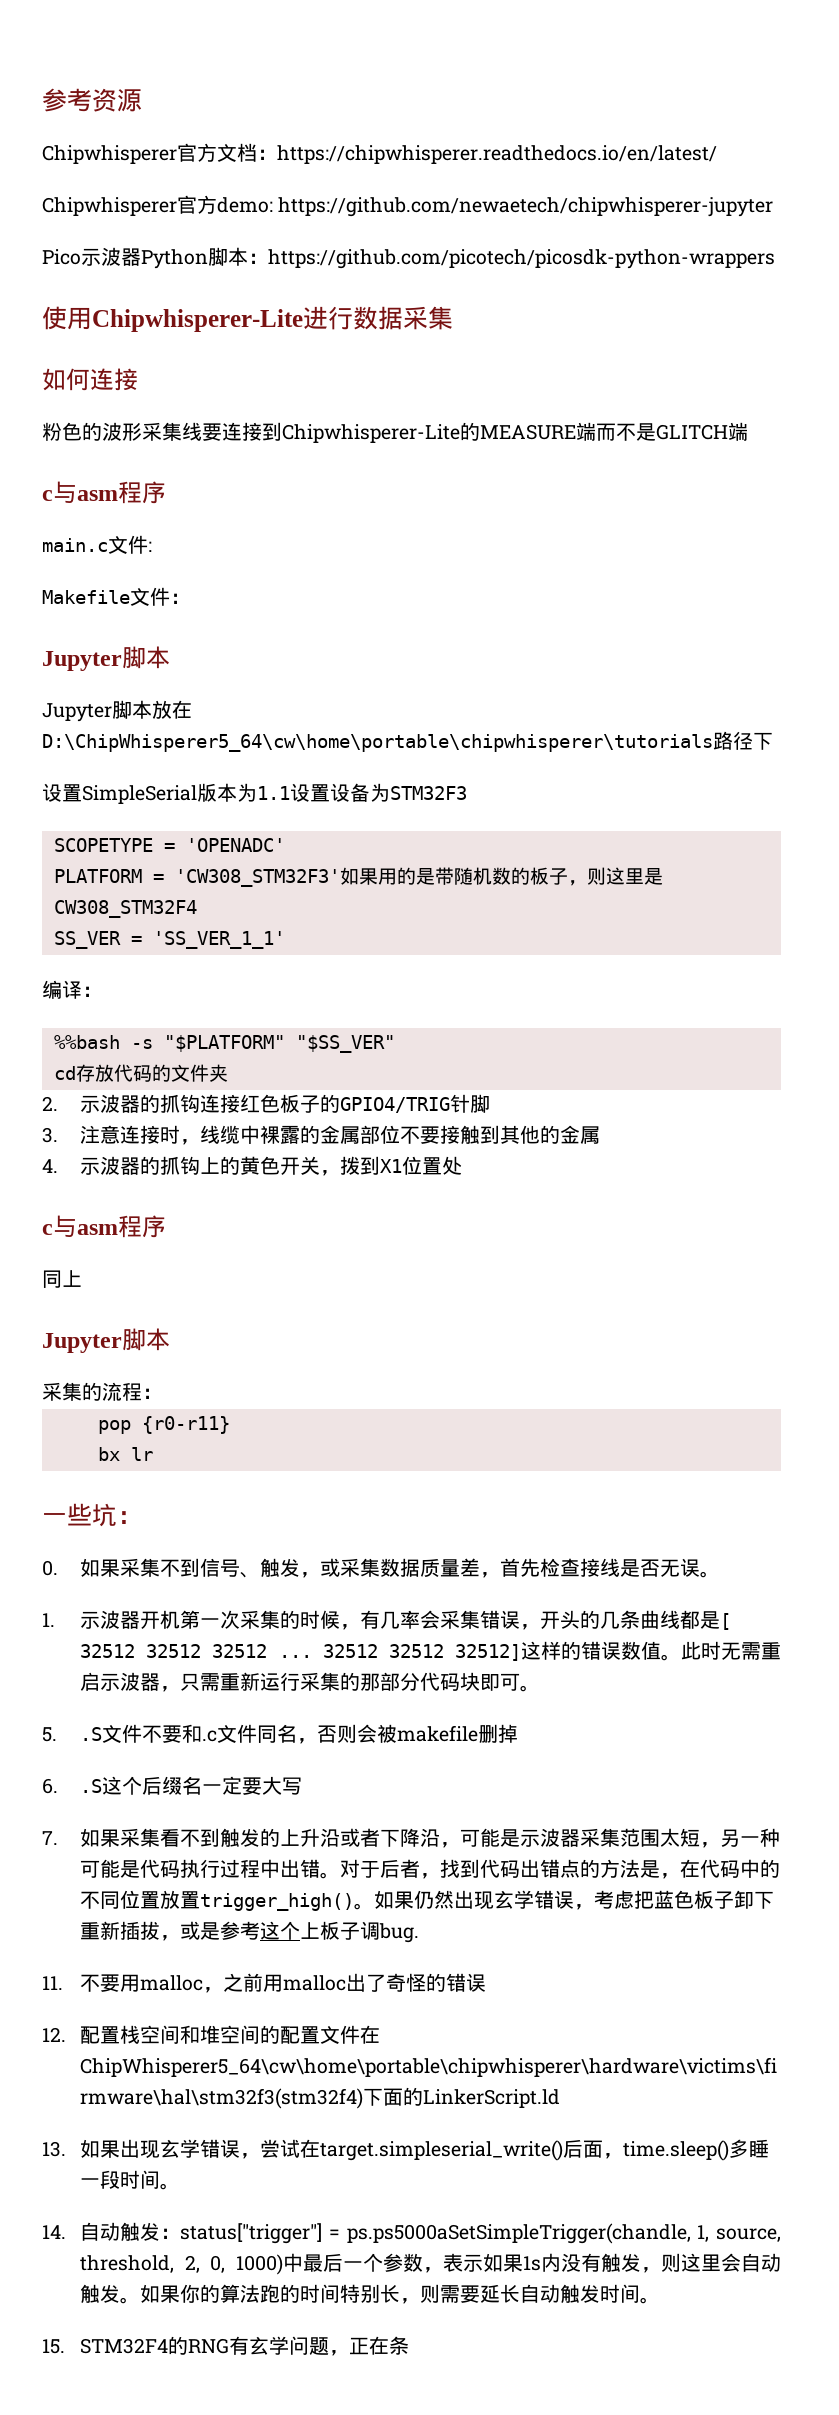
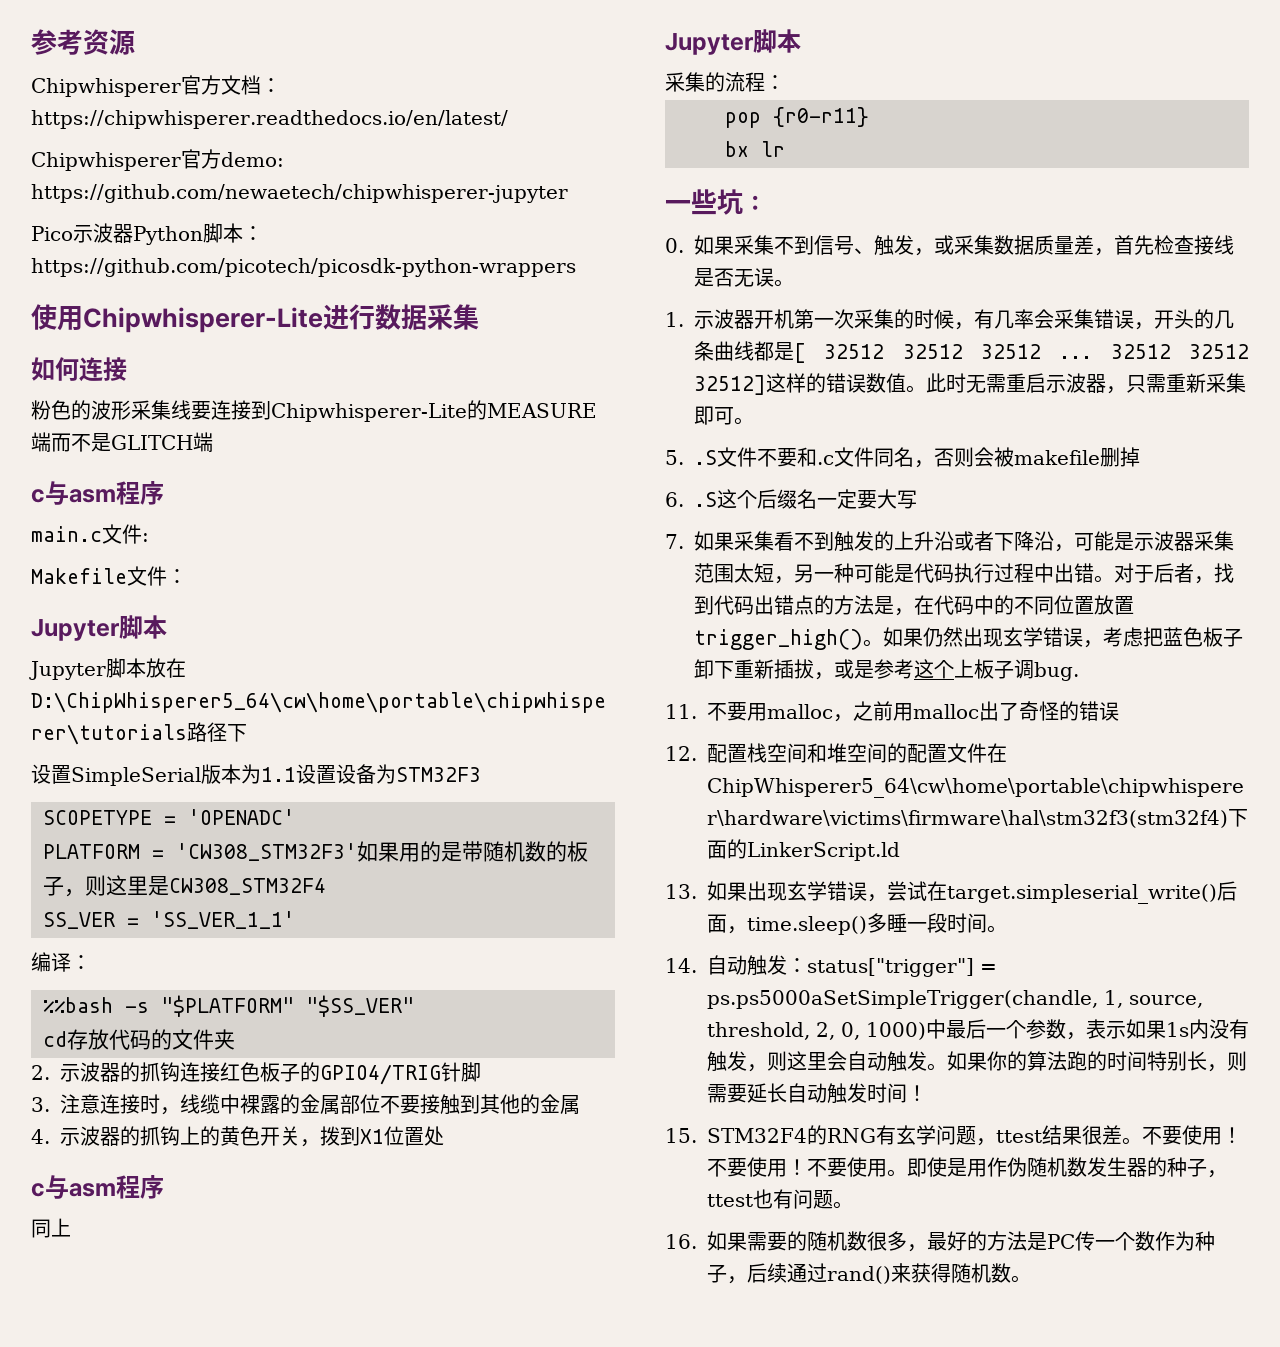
- 此时无需重启示波器，只需重新运行采集的那部分代码块即可。
+ 此时无需重启示波器，只需重新采集即可。
- 如果你的算法跑的时间特别长，则需要延长自动触发时间。
+ 如果你的算法跑的时间特别长，则需要延长自动触发时间！
- 15. STM32F4的RNG有玄学问题，正在条
+ 15. STM32F4的RNG有玄学问题，ttest结果很差。不要使用！不要使用！不要使用。即使是用作伪随机数发生器的种子，ttest也有问题。
+ 16.如果需要的随机数很多，最好的方法是PC传一个数作为种子，后续通过rand()来获得随机数。

